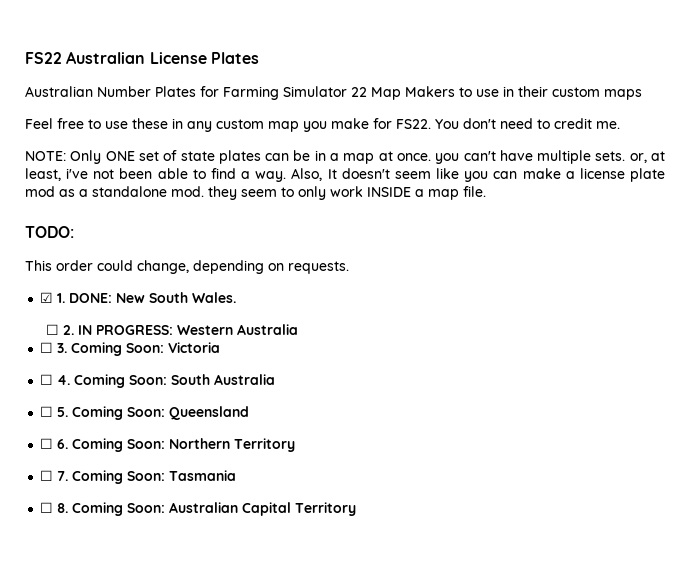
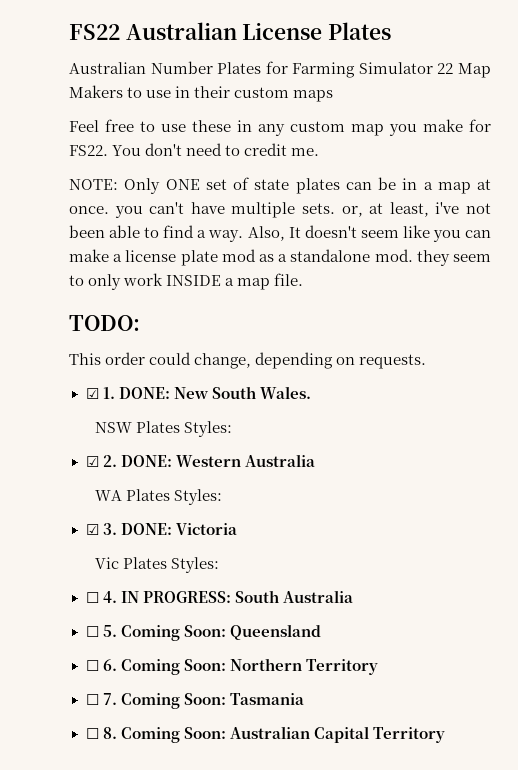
- ☐ 2. IN PROGRESS: Western Australia
- ☐ 3. Coming Soon: Victoria
+ NSW Plates Styles:
+ ☑ 2. DONE: Western Australia
+ WA Plates Styles:
+ ☑ 3. DONE: Victoria
+ Vic Plates Styles:
- ☐ 4. Coming Soon: South Australia
+ ☐ 4. IN PROGRESS: South Australia

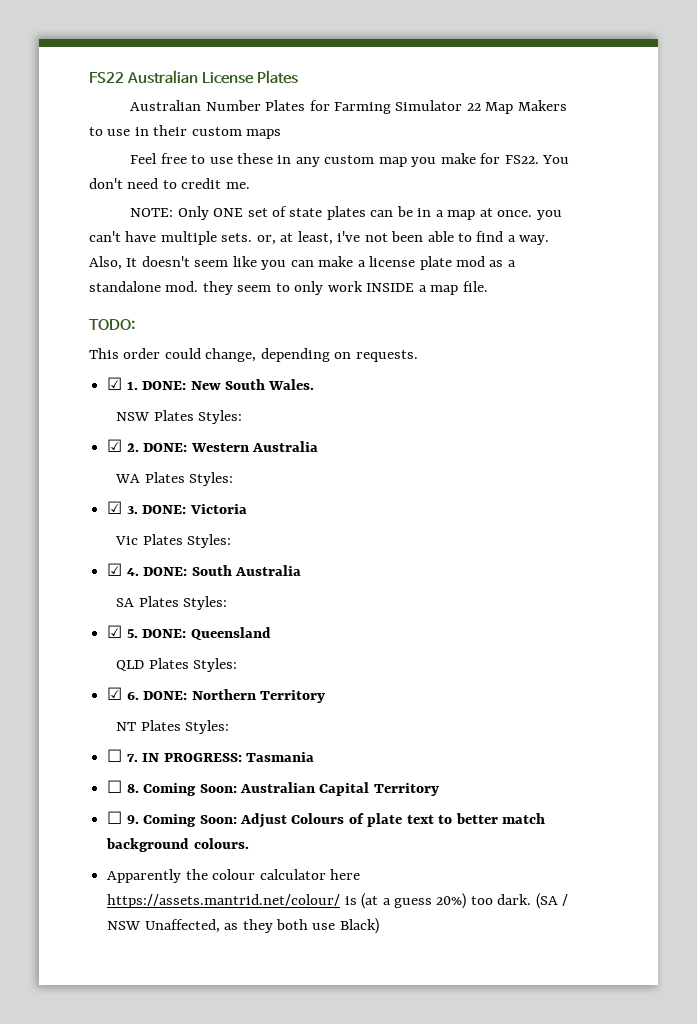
- ☐ 4. IN PROGRESS: South Australia
- ☐ 5. Coming Soon: Queensland
- ☐ 6. Coming Soon: Northern Territory
+ ☑ 4. DONE: South Australia
+ SA Plates Styles:
+ ☑ 5. DONE: Queensland
+ QLD Plates Styles:
+ ☑ 6. DONE: Northern Territory
+ NT Plates Styles:
- ☐ 7. Coming Soon: Tasmania
+ ☐ 7. IN PROGRESS: Tasmania
+ ☐ 9. Coming Soon: Adjust Colours of plate text to better match background colours.
+ Apparently the colour calculator here https://assets.mantrid.net/colour/ is (at a guess 20%) too dark. (SA / NSW Unaffected, as they both use Black)

